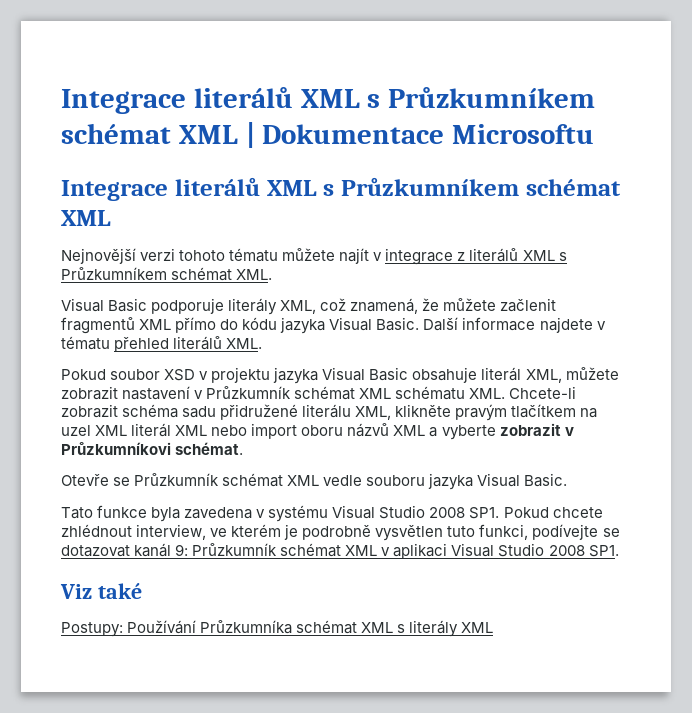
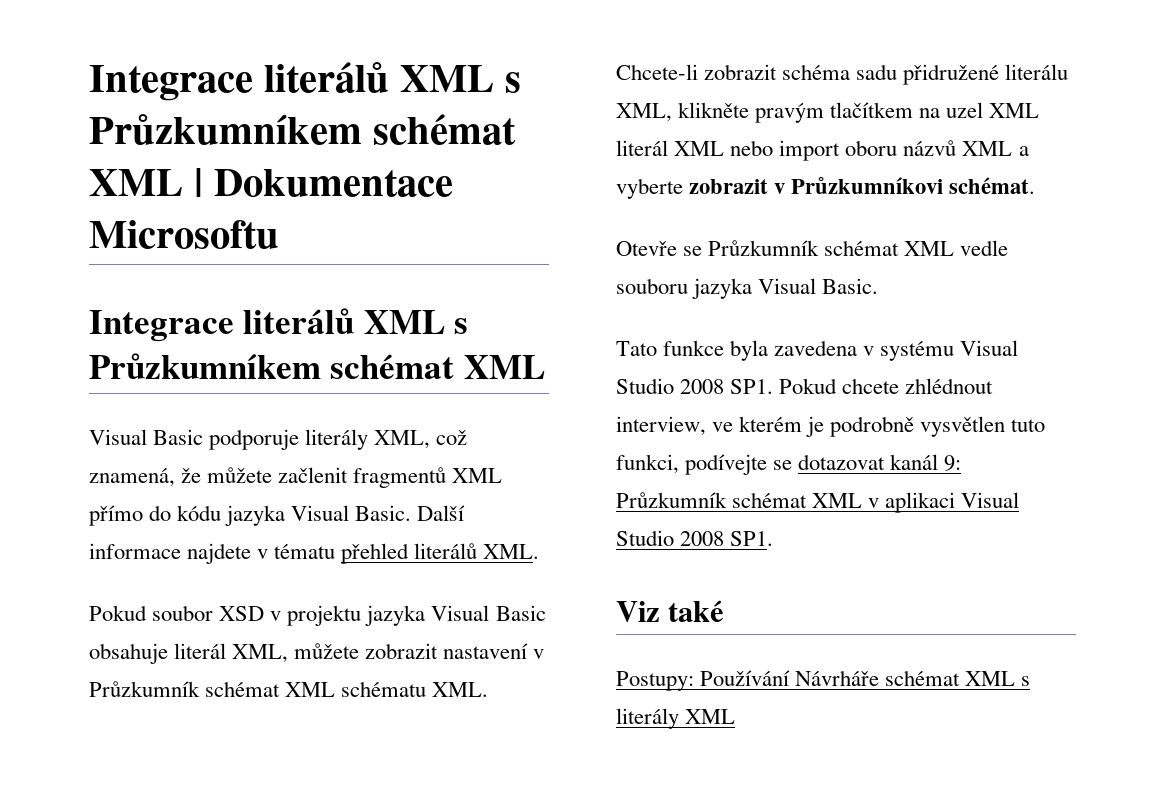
- Nejnovější verzi tohoto tématu můžete najít v integrace z literálů XML s Průzkumníkem schémat XML.
- Postupy: Používání Průzkumníka schémat XML s literály XML
+ Postupy: Používání Návrháře schémat XML s literály XML

